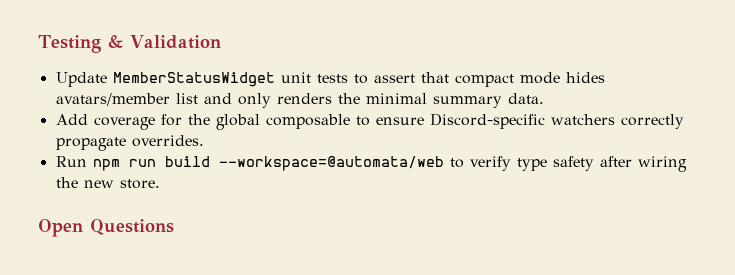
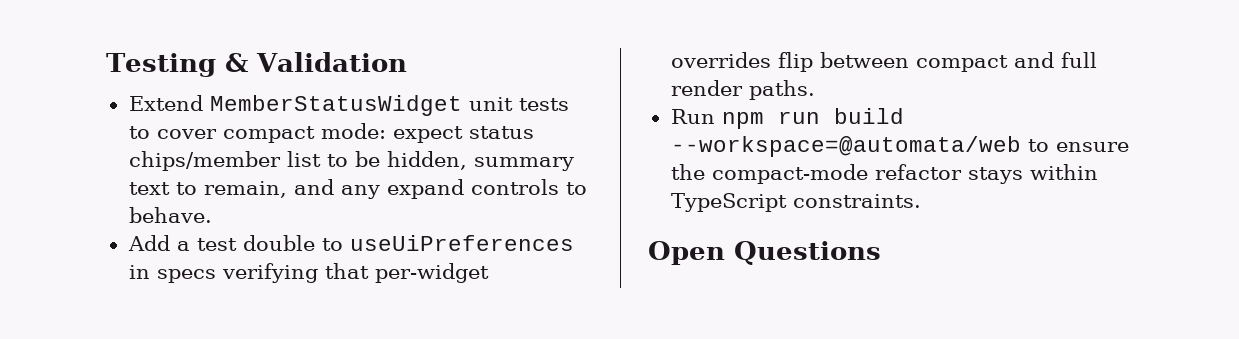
- Update MemberStatusWidget unit tests to assert that compact mode hides avatars/member list and only renders the minimal summary data.
- Add coverage for the global composable to ensure Discord-specific watchers correctly propagate overrides.
+ Extend MemberStatusWidget unit tests to cover compact mode: expect status chips/member list to be hidden, summary text to remain, and any expand controls to behave.
+ Add a test double to useUiPreferences in specs verifying that per-widget overrides flip between compact and full render paths.
- Run npm run build --workspace=@automata/web to verify type safety after wiring the new store.
+ Run npm run build --workspace=@automata/web to ensure the compact-mode refactor stays within TypeScript constraints.

